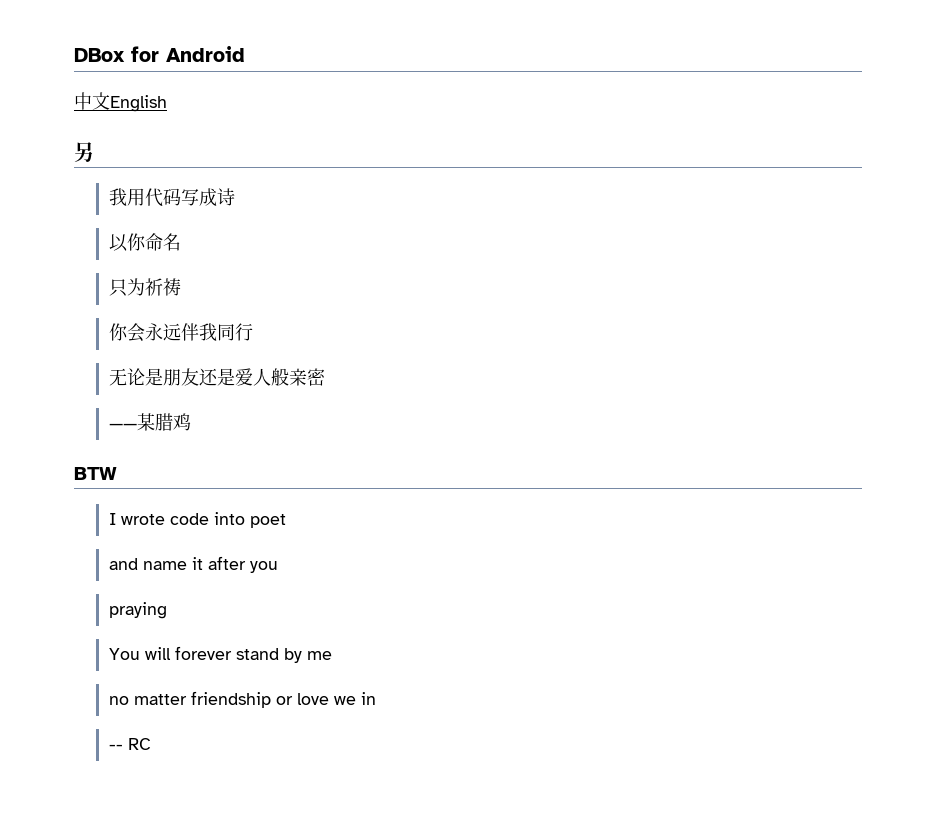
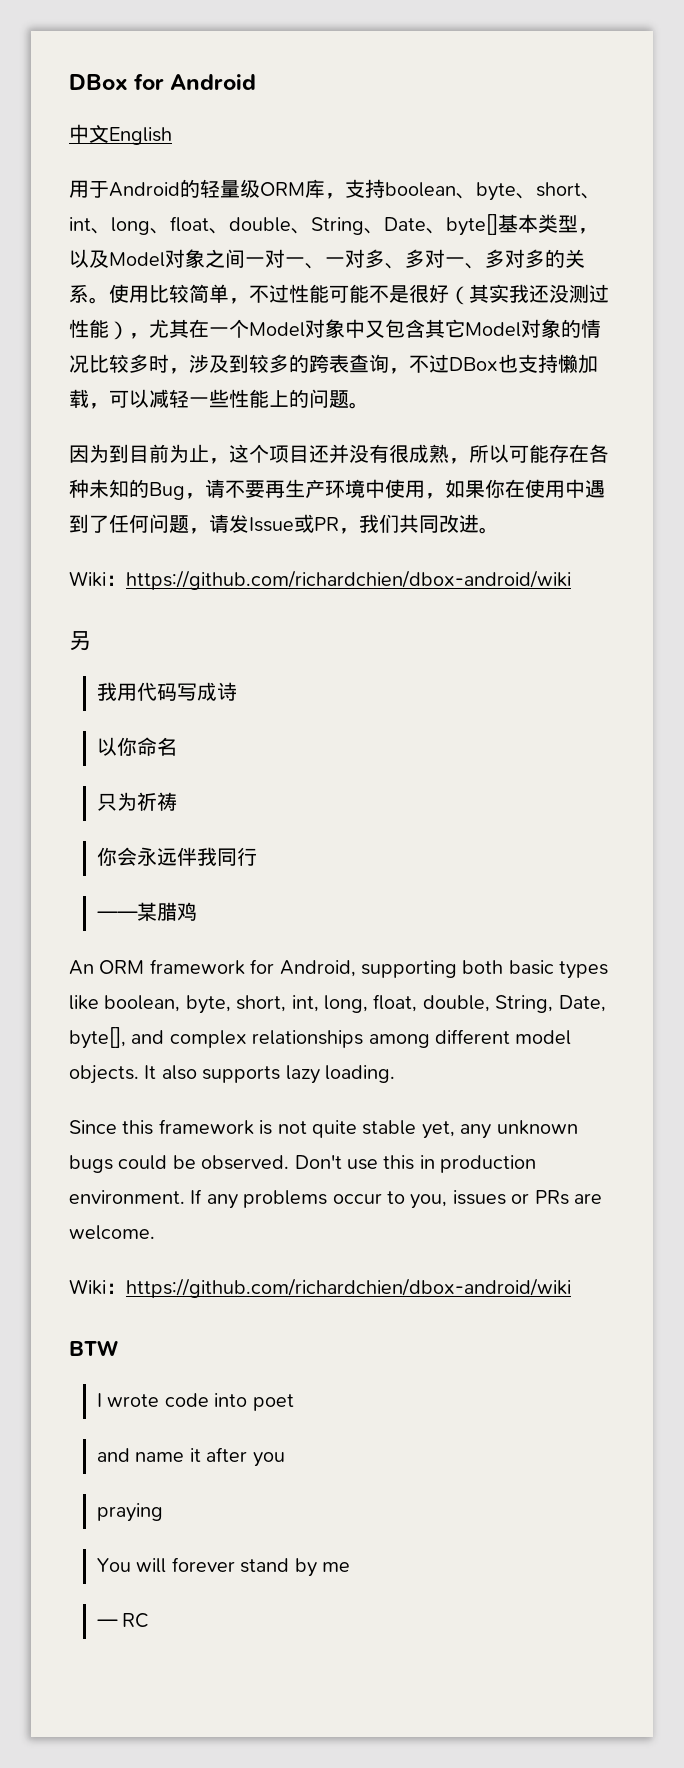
+ 用于Android的轻量级ORM库，支持boolean、byte、short、int、long、float、double、String、Date、byte[]基本类型，以及Model对象之间一对一、一对多、多对一、多对多的关系。使用比较简单，不过性能可能不是很好（其实我还没测过性能），尤其在一个Model对象中又包含其它Model对象的情况比较多时，涉及到较多的跨表查询，不过DBox也支持懒加载，可以减轻一些性能上的问题。
+ 因为到目前为止，这个项目还并没有很成熟，所以可能存在各种未知的Bug，请不要再生产环境中使用，如果你在使用中遇到了任何问题，请发Issue或PR，我们共同改进。
+ Wiki：https://github.com/richardchien/dbox-android/wiki
- 无论是朋友还是爱人般亲密
  ——某腊鸡
+ An ORM framework for Android, supporting both basic types like boolean, byte, short, int, long, float, double, String, Date, byte[], and complex relationships among different model objects. It also supports lazy loading.
+ Since this framework is not quite stable yet, any unknown bugs could be observed. Don't use this in production environment. If any problems occur to you, issues or PRs are welcome.
+ Wiki：https://github.com/richardchien/dbox-android/wiki
- no matter friendship or love we in
- -- RC
+ — RC

